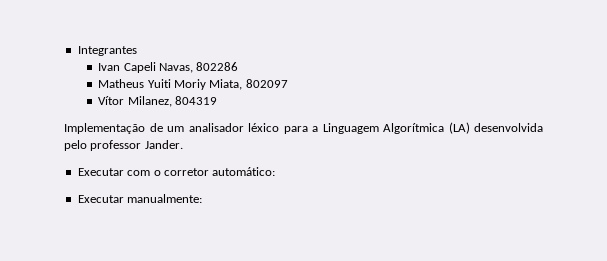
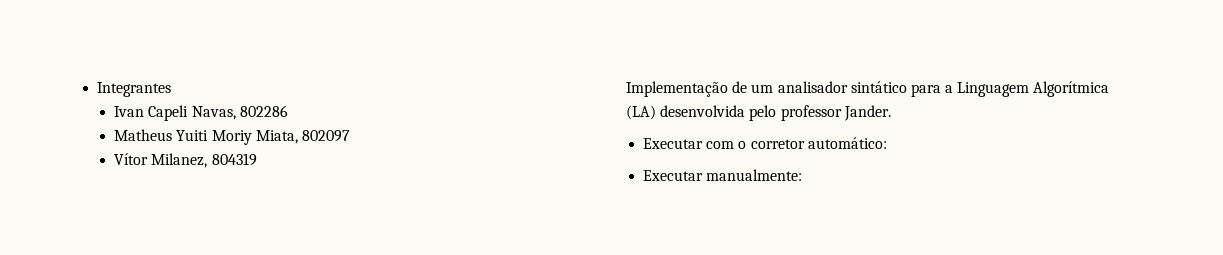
- Implementação de um analisador léxico para a Linguagem Algorítmica (LA) desenvolvida pelo professor Jander.
+ Implementação de um analisador sintático para a Linguagem Algorítmica (LA) desenvolvida pelo professor Jander.

